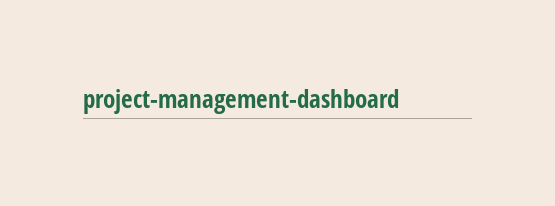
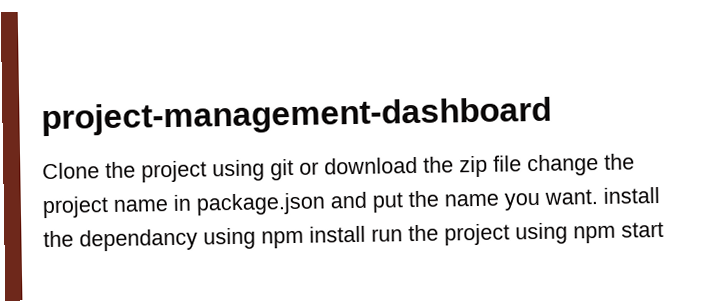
+ Clone the project using git or download the zip file change the project name in package.json and put the name you want. install the dependancy using npm install run the project using npm start

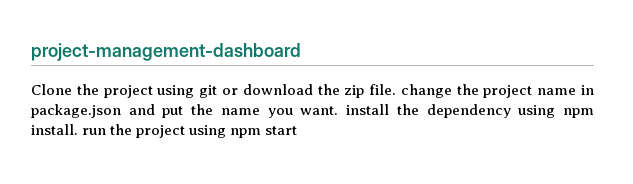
- Clone the project using git or download the zip file change the project name in package.json and put the name you want. install the dependancy using npm install run the project using npm start
+ Clone the project using git or download the zip file. change the project name in package.json and put the name you want. install the dependency using npm install. run the project using npm start

